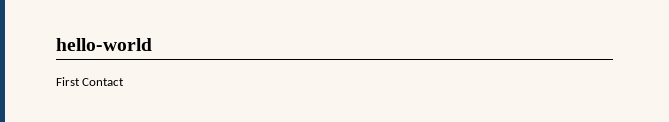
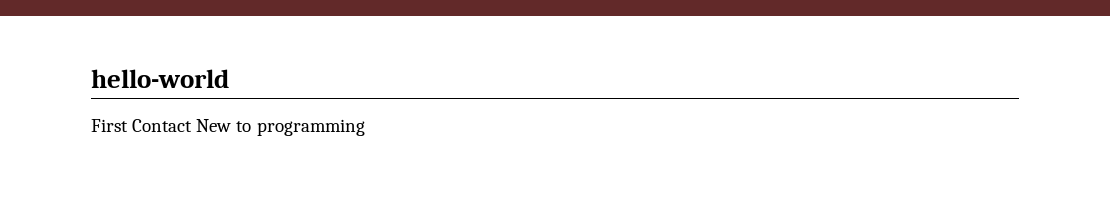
- First Contact
+ First Contact New to programming

